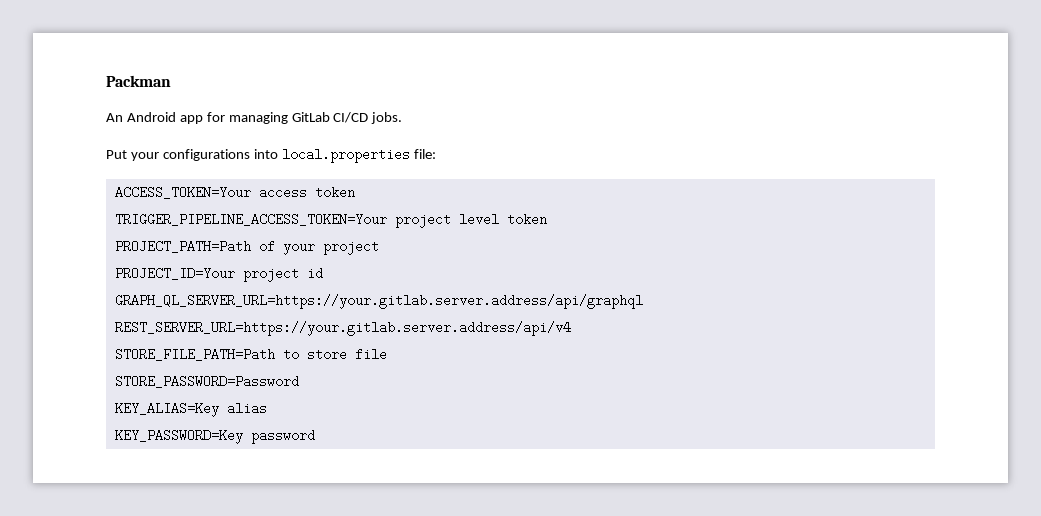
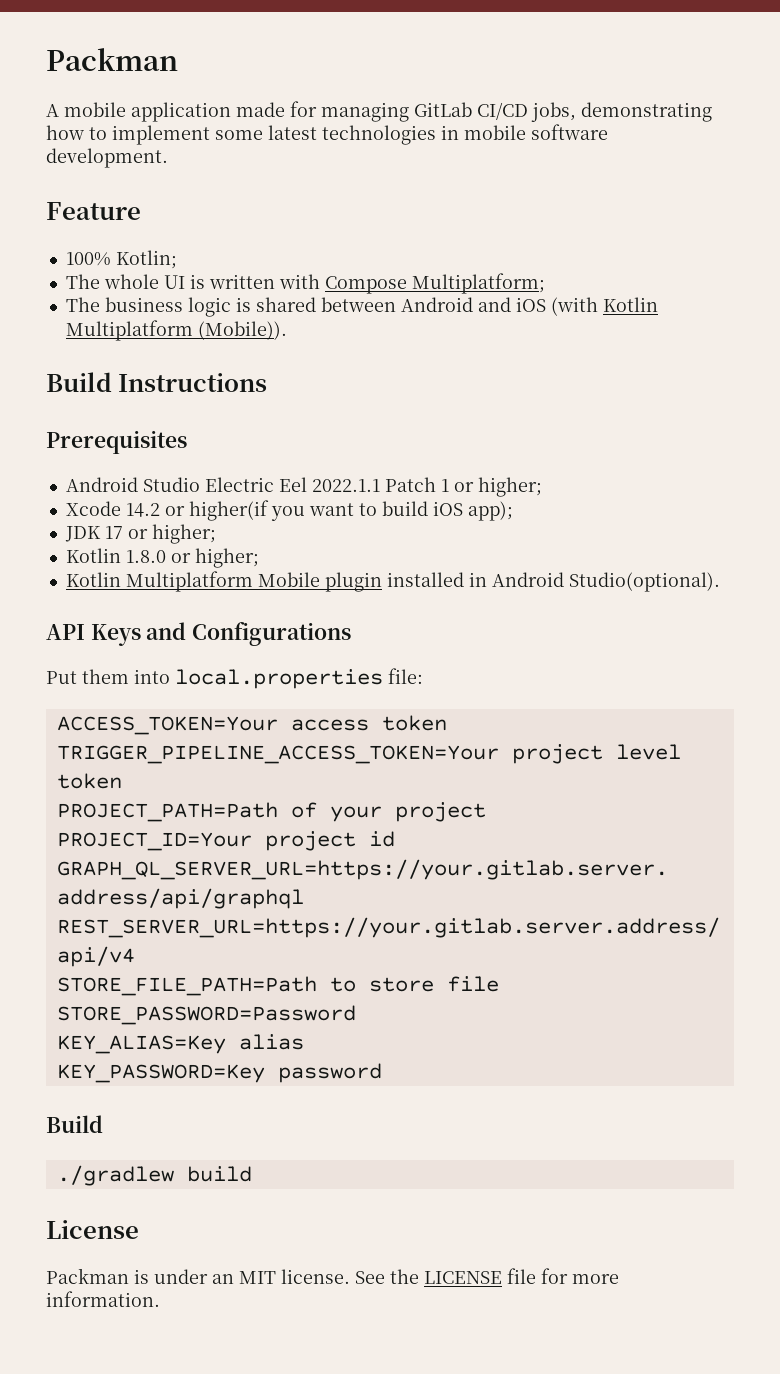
- An Android app for managing GitLab CI/CD jobs.
+ A mobile application made for managing GitLab CI/CD jobs, demonstrating how to implement some latest technologies in mobile software development.
+ Feature
+ 100% Kotlin;
+ The whole UI is written with Compose Multiplatform;
+ The business logic is shared between Android and iOS (with Kotlin Multiplatform (Mobile)).
+ Build Instructions
+ Prerequisites
+ Android Studio Electric Eel 2022.1.1 Patch 1 or higher;
+ Xcode 14.2 or higher(if you want to build iOS app);
+ JDK 17 or higher;
+ Kotlin 1.8.0 or higher;
+ Kotlin Multiplatform Mobile plugin installed in Android Studio(optional).
+ API Keys and Configurations
- Put your configurations into local.properties file:
+ Put them into local.properties file:
  KEY_PASSWORD=Key password
+ Build
+ ./gradlew build
+ License
+ Packman is under an MIT license. See the LICENSE file for more information.

